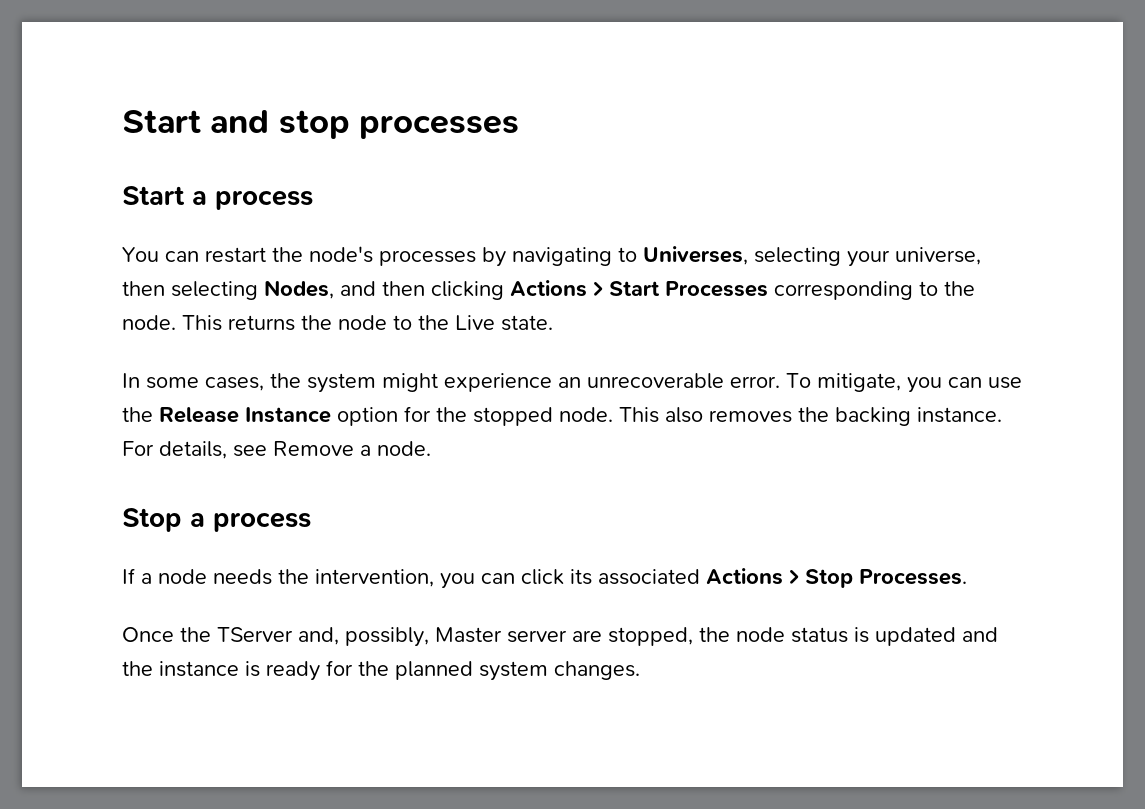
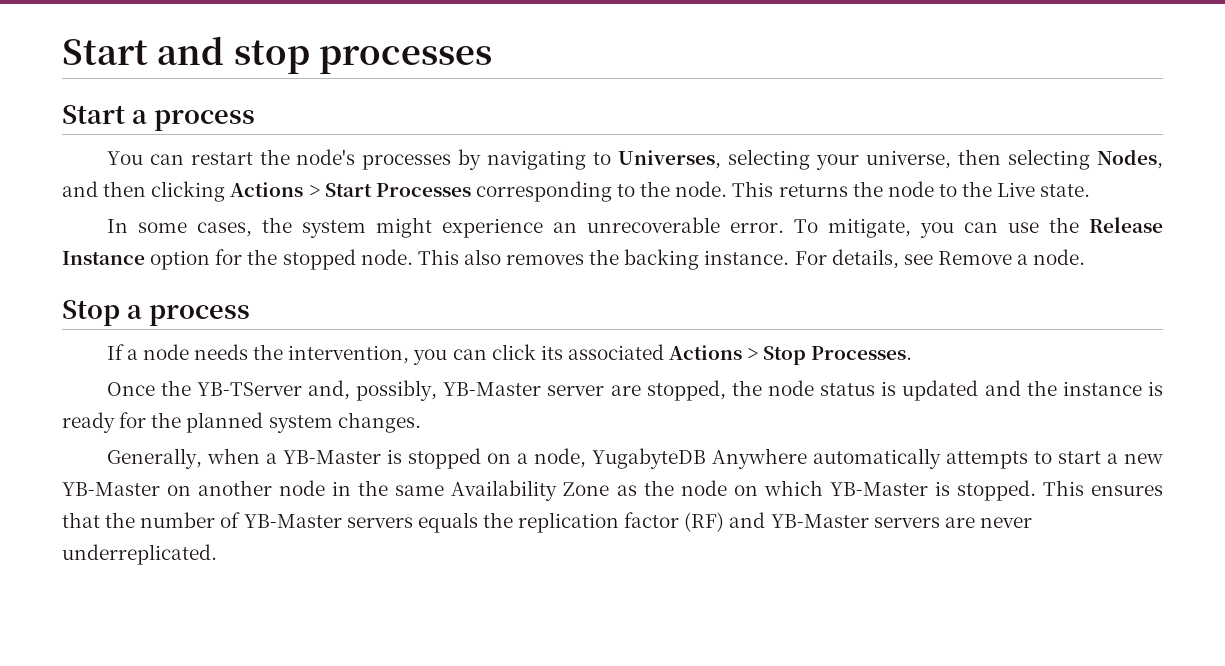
- Once the TServer and, possibly, Master server are stopped, the node status is updated and the instance is ready for the planned system changes.
+ Once the YB-TServer and, possibly, YB-Master server are stopped, the node status is updated and the instance is ready for the planned system changes.
+ Generally, when a YB-Master is stopped on a node, YugabyteDB Anywhere automatically attempts to start a new YB-Master on another node in the same Availability Zone as the node on which YB-Master is stopped. This ensures that the number of YB-Master servers equals the replication factor (RF) and YB-Master servers are never underreplicated.

